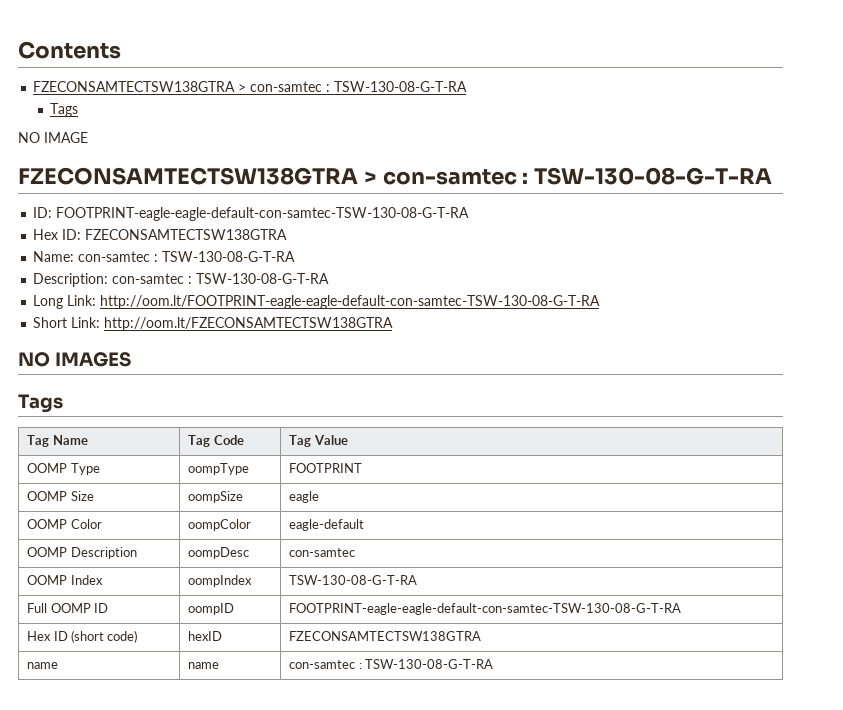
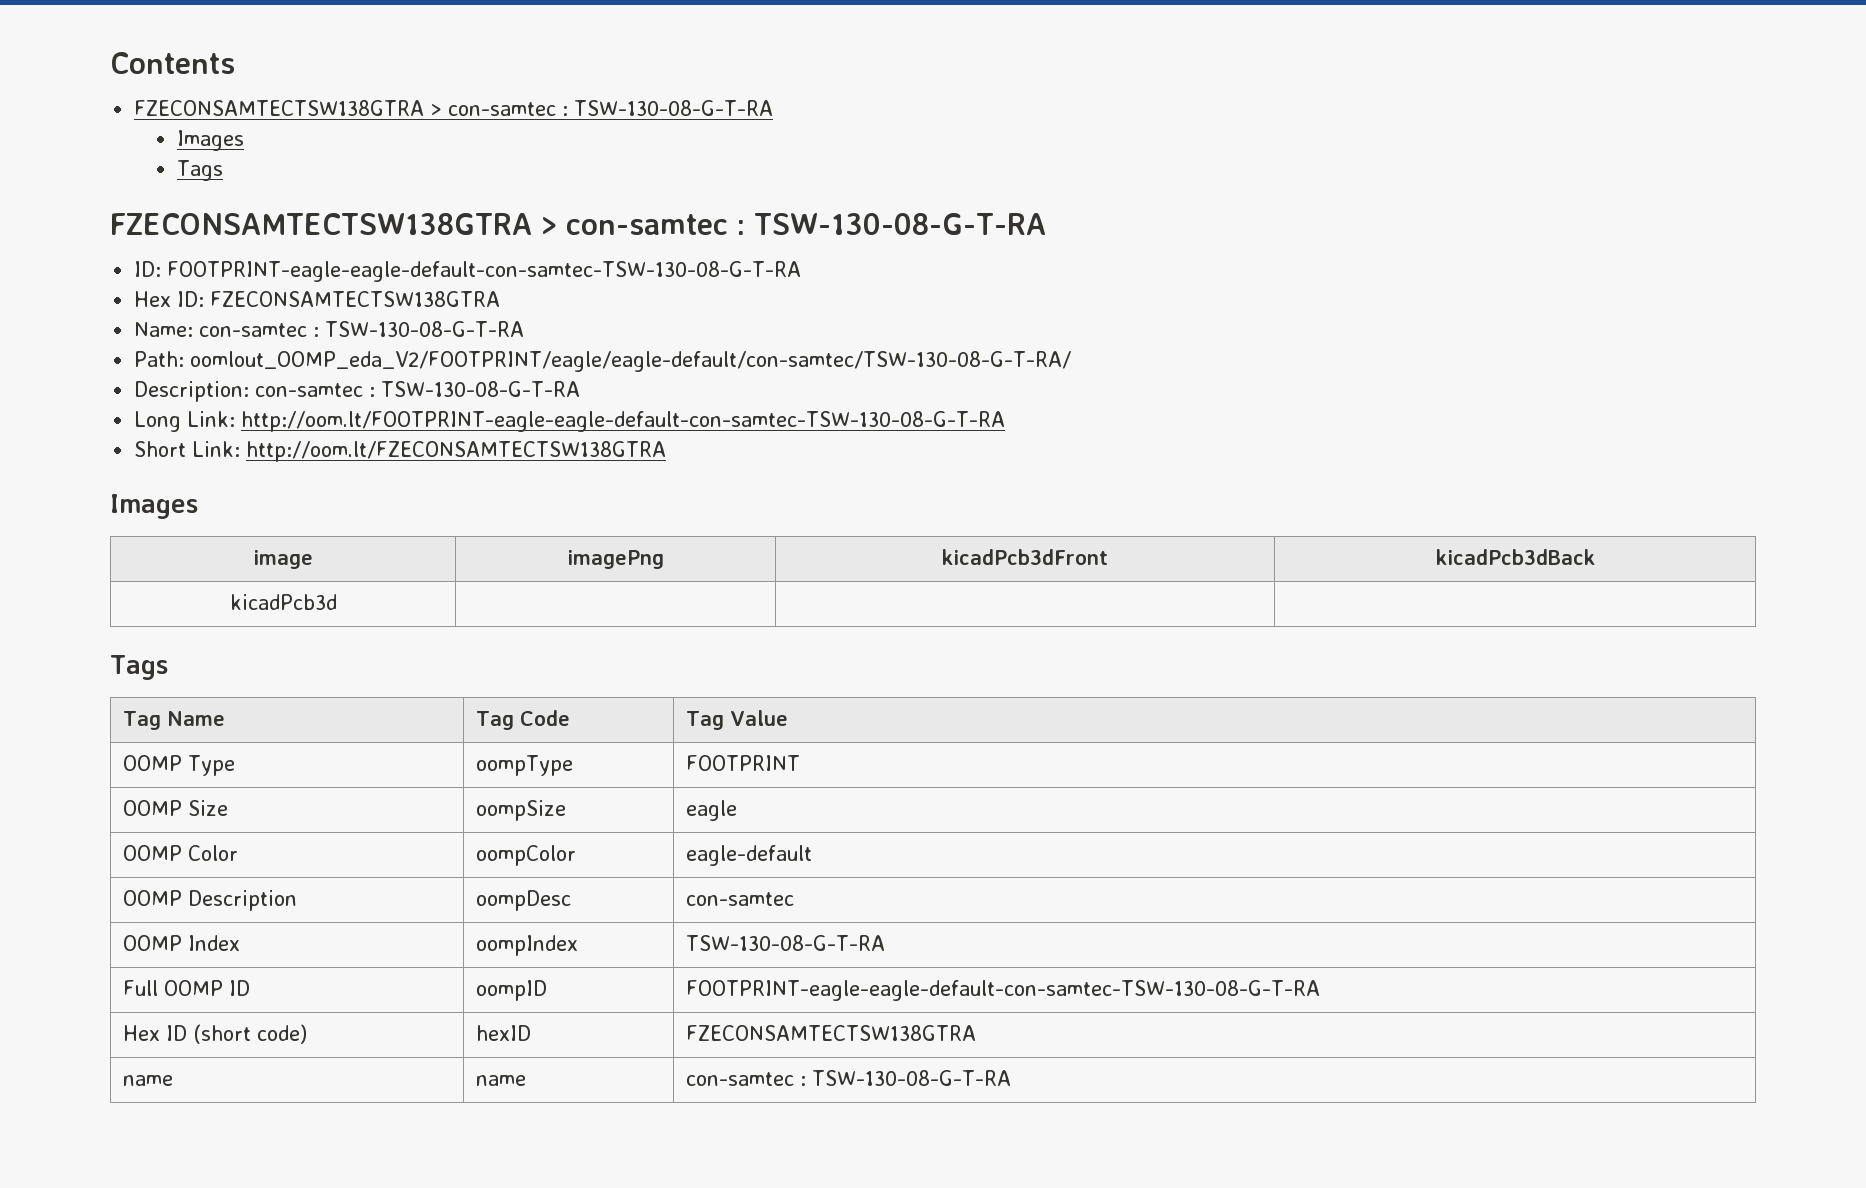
  Contents
  FZECONSAMTECTSW138GTRA > con-samtec : TSW-130-08-G-T-RA
+ Images
  Tags
- NO IMAGE
+ Path: oomlout_OOMP_eda_V2/FOOTPRINT/eagle/eagle-default/con-samtec/TSW-130-08-G-T-RA/
  Short Link: http://oom.lt/FZECONSAMTECTSW138GTRA
- NO IMAGES
+ Images
+ image | imagePng | kicadPcb3dFront | kicadPcb3dBack
+ kicadPcb3d | | |

